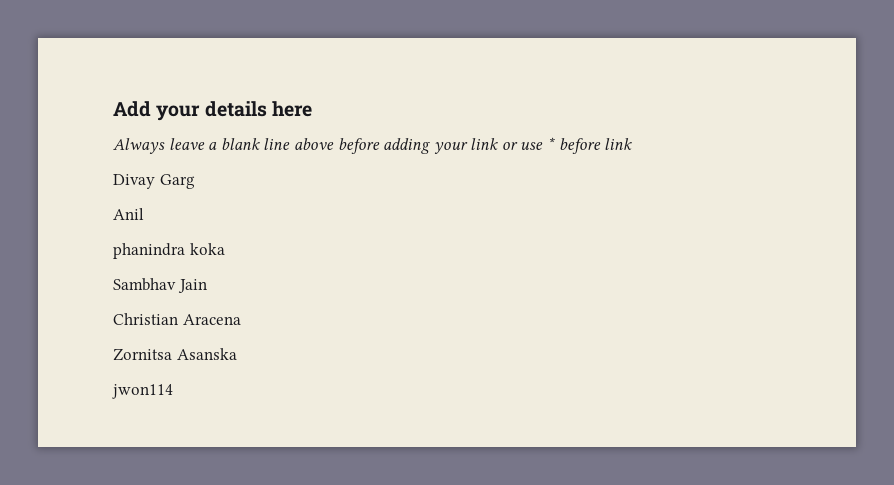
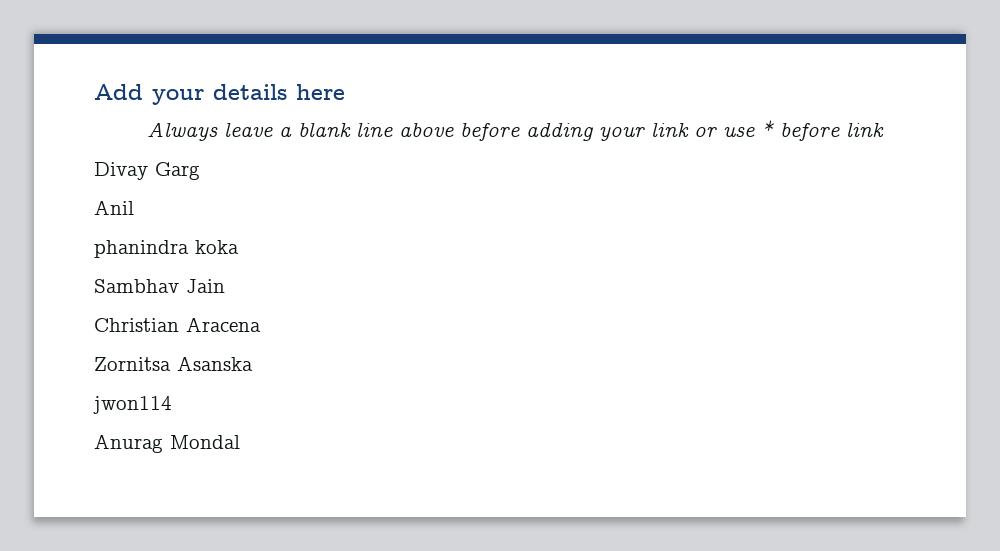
+ Anurag Mondal

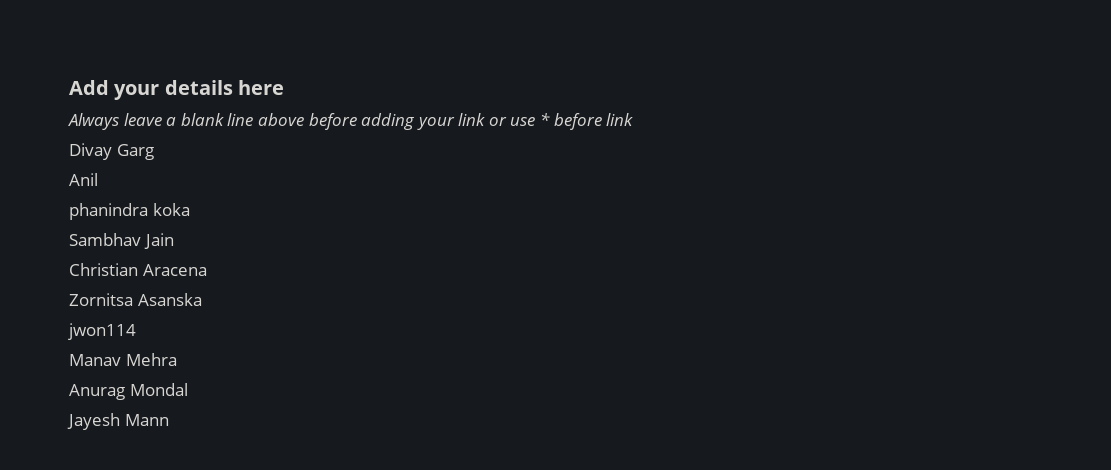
+ Manav Mehra
+ Jayesh Mann

